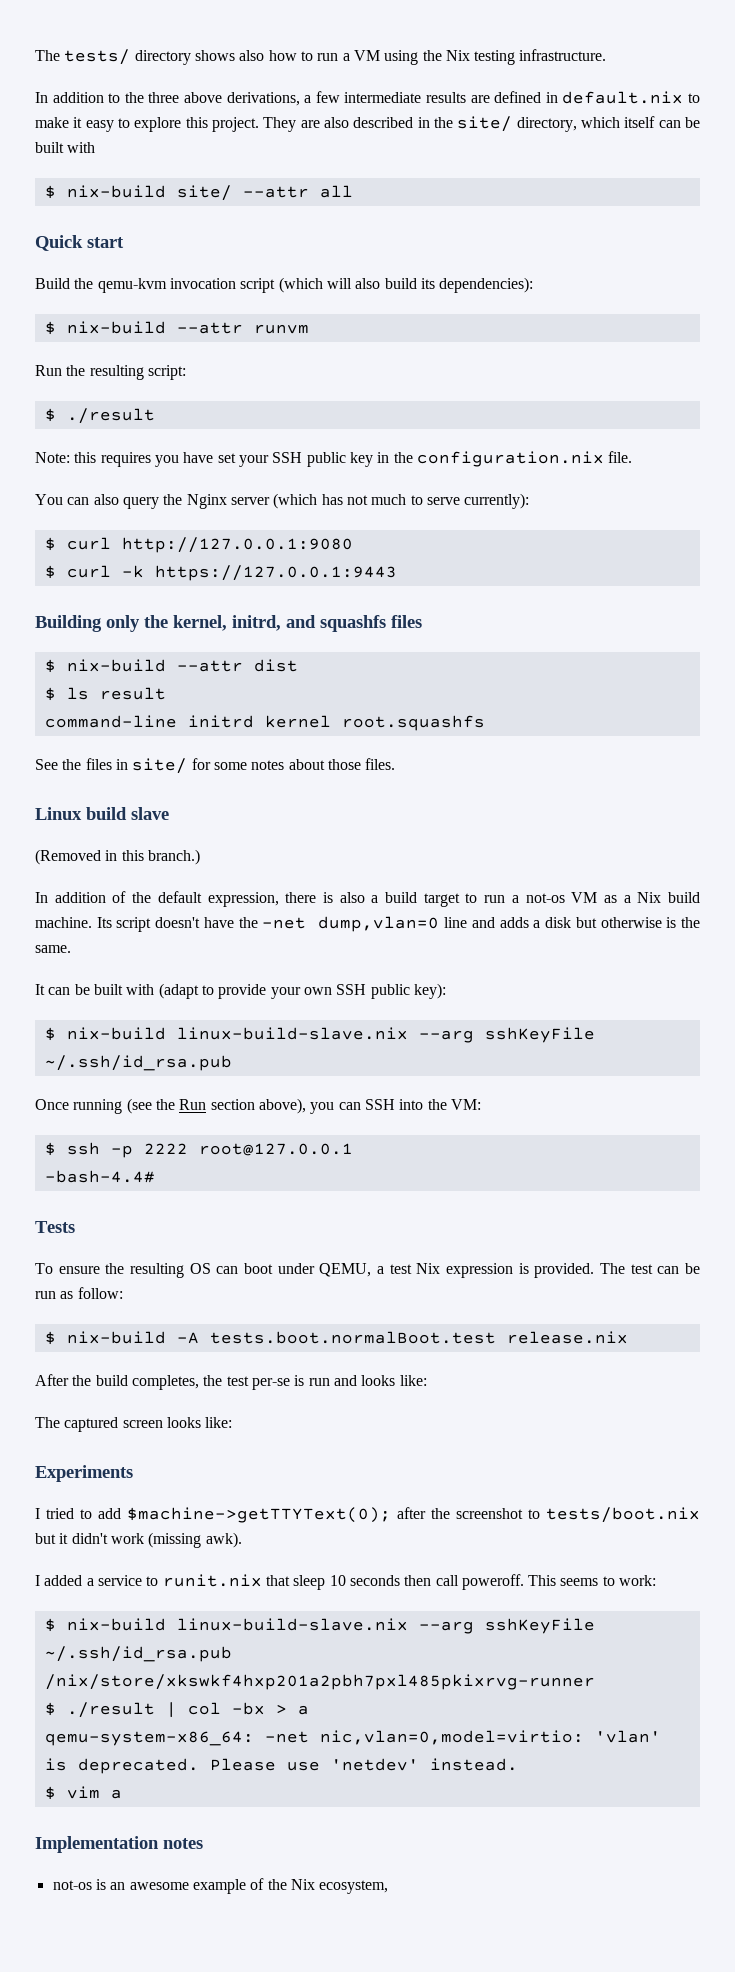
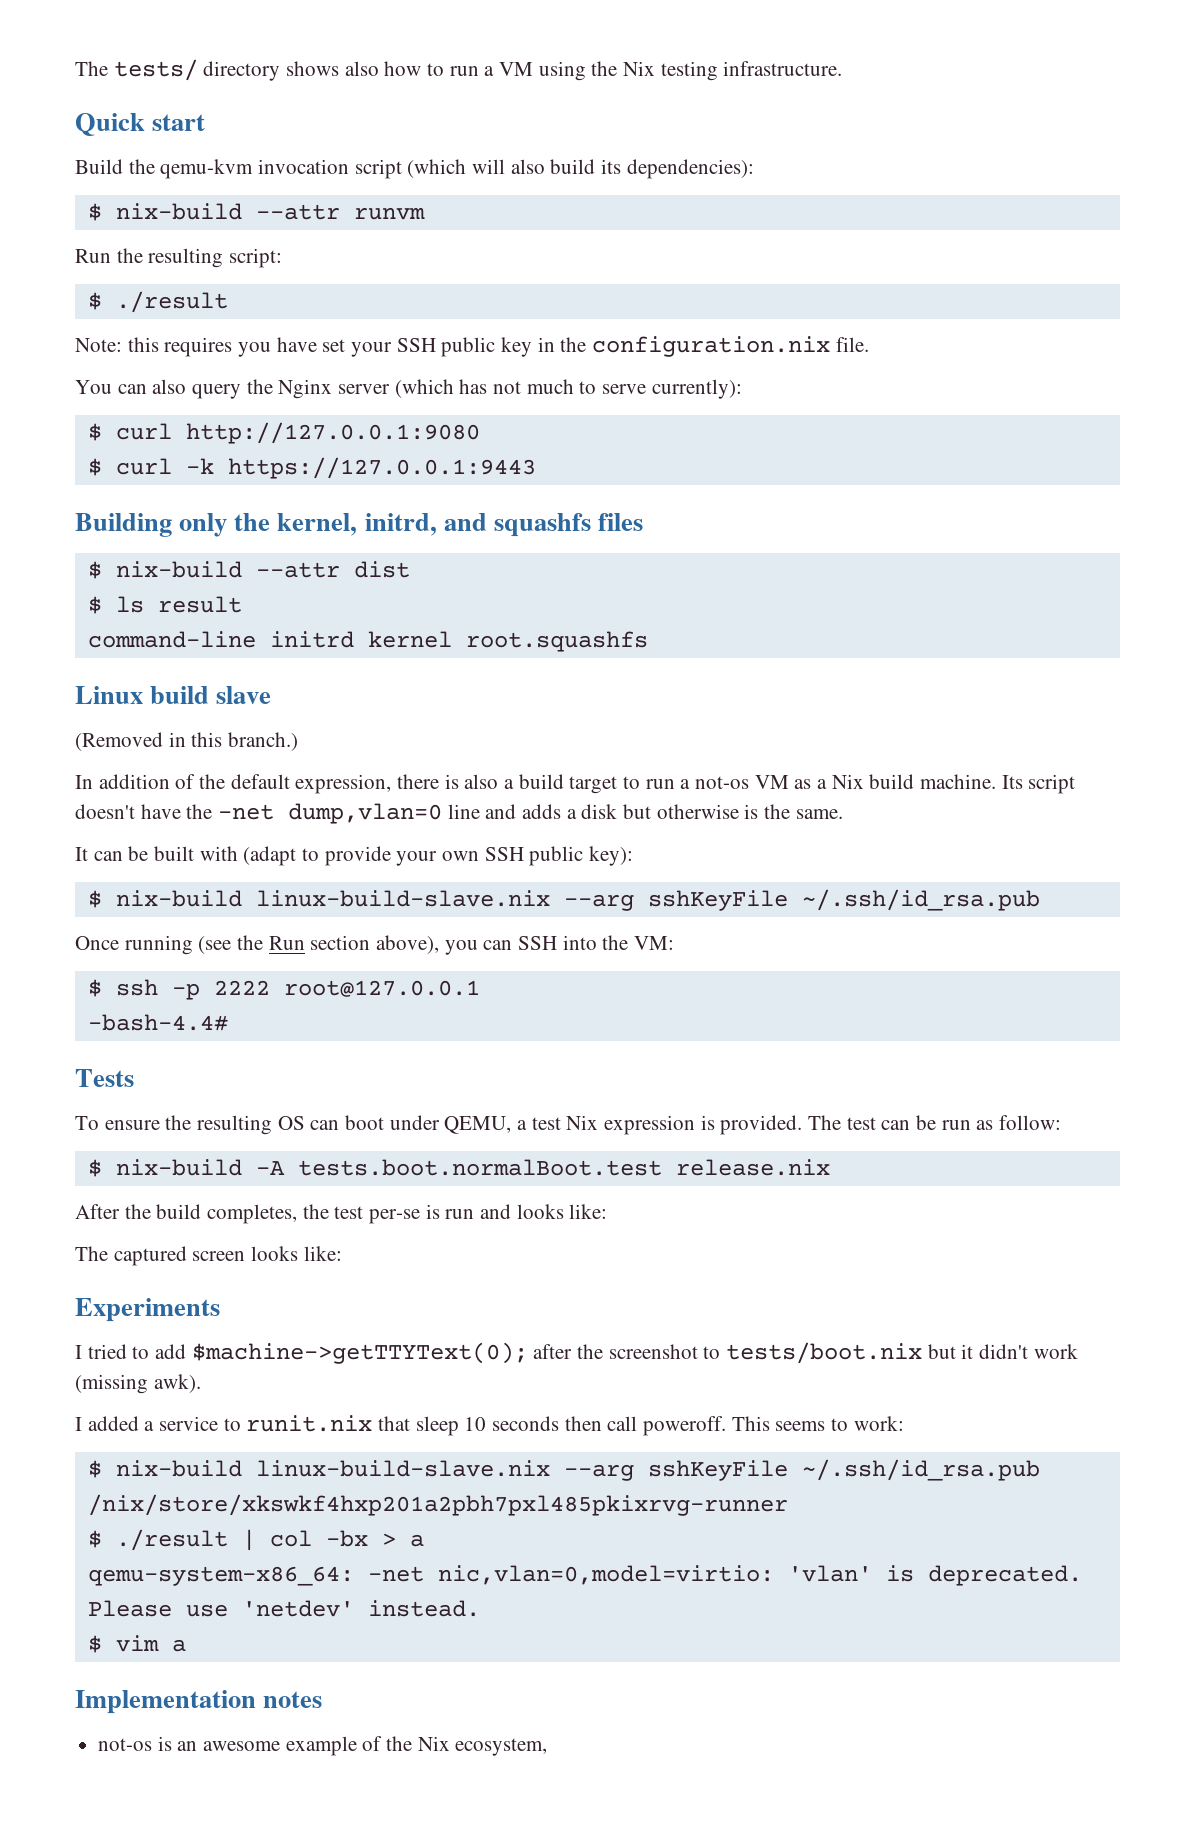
- In addition to the three above derivations, a few intermediate results are defined in default.nix to make it easy to explore this project. They are also described in the site/ directory, which itself can be built with
- $ nix-build site/ --attr all
- See the files in site/ for some notes about those files.

